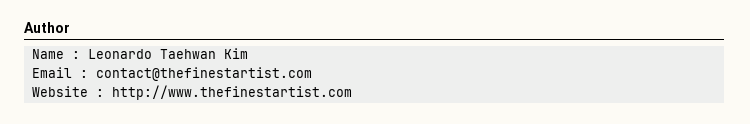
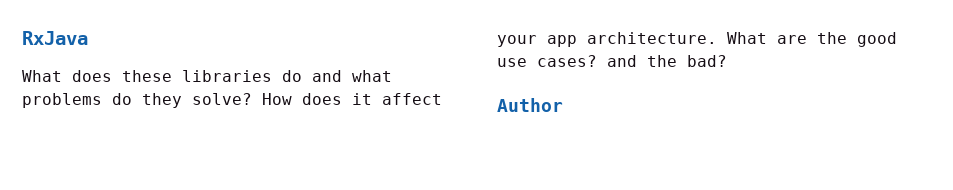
+ RxJava
+ What does these libraries do and what problems do they solve? How does it affect your app architecture. What are the good use cases? and the bad?
  Author
- Name : Leonardo Taehwan Kim
- Email : contact@thefinestartist.com
- Website : http://www.thefinestartist.com

